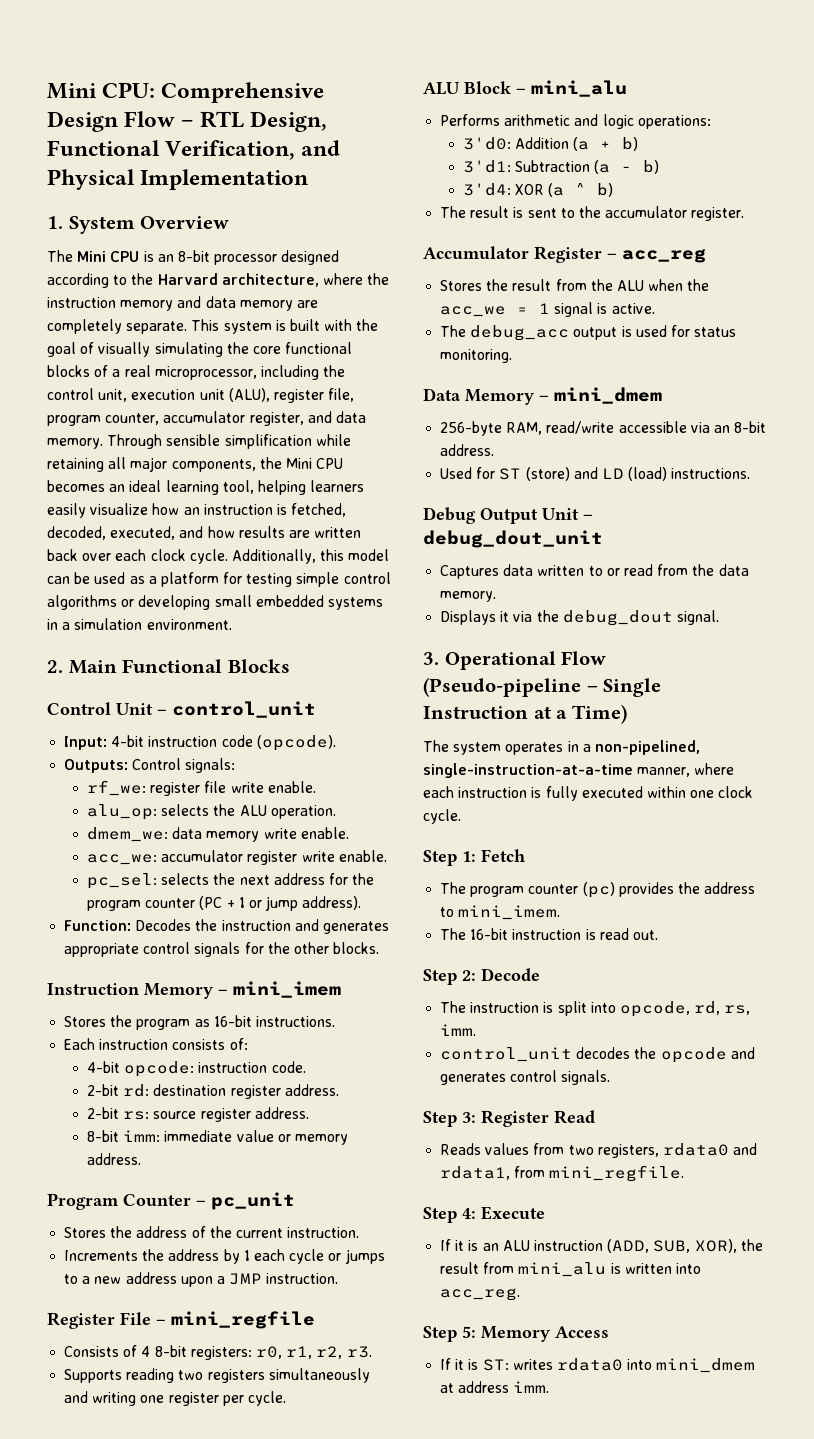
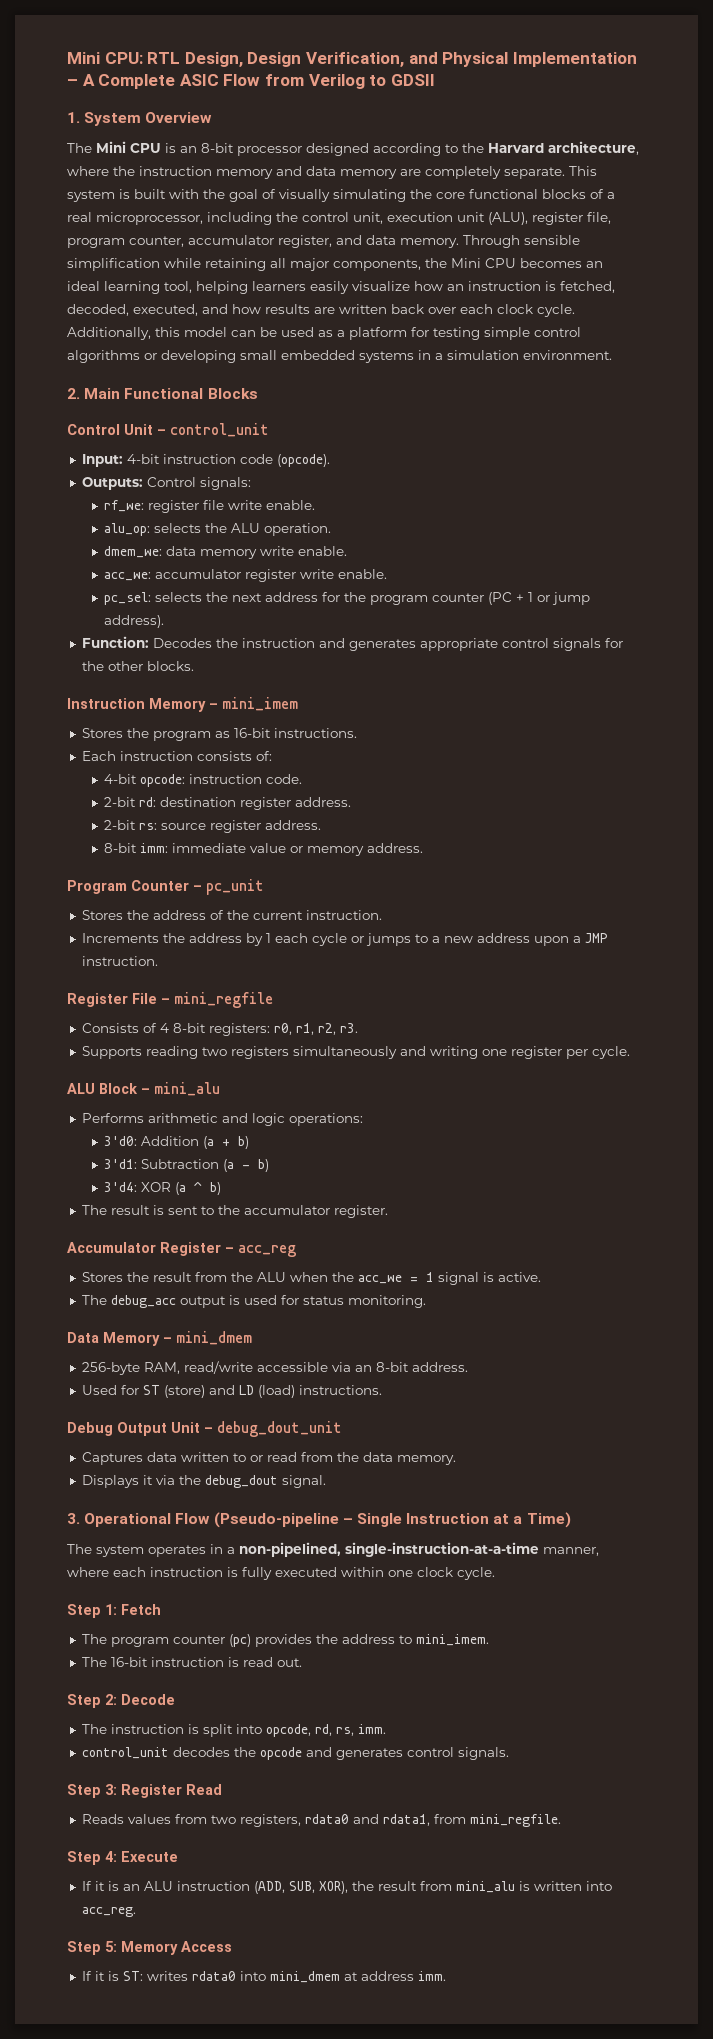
- Mini CPU: Comprehensive Design Flow – RTL Design, Functional Verification, and Physical Implementation
+ Mini CPU: RTL Design, Design Verification, and Physical Implementation – A Complete ASIC Flow from Verilog to GDSII

